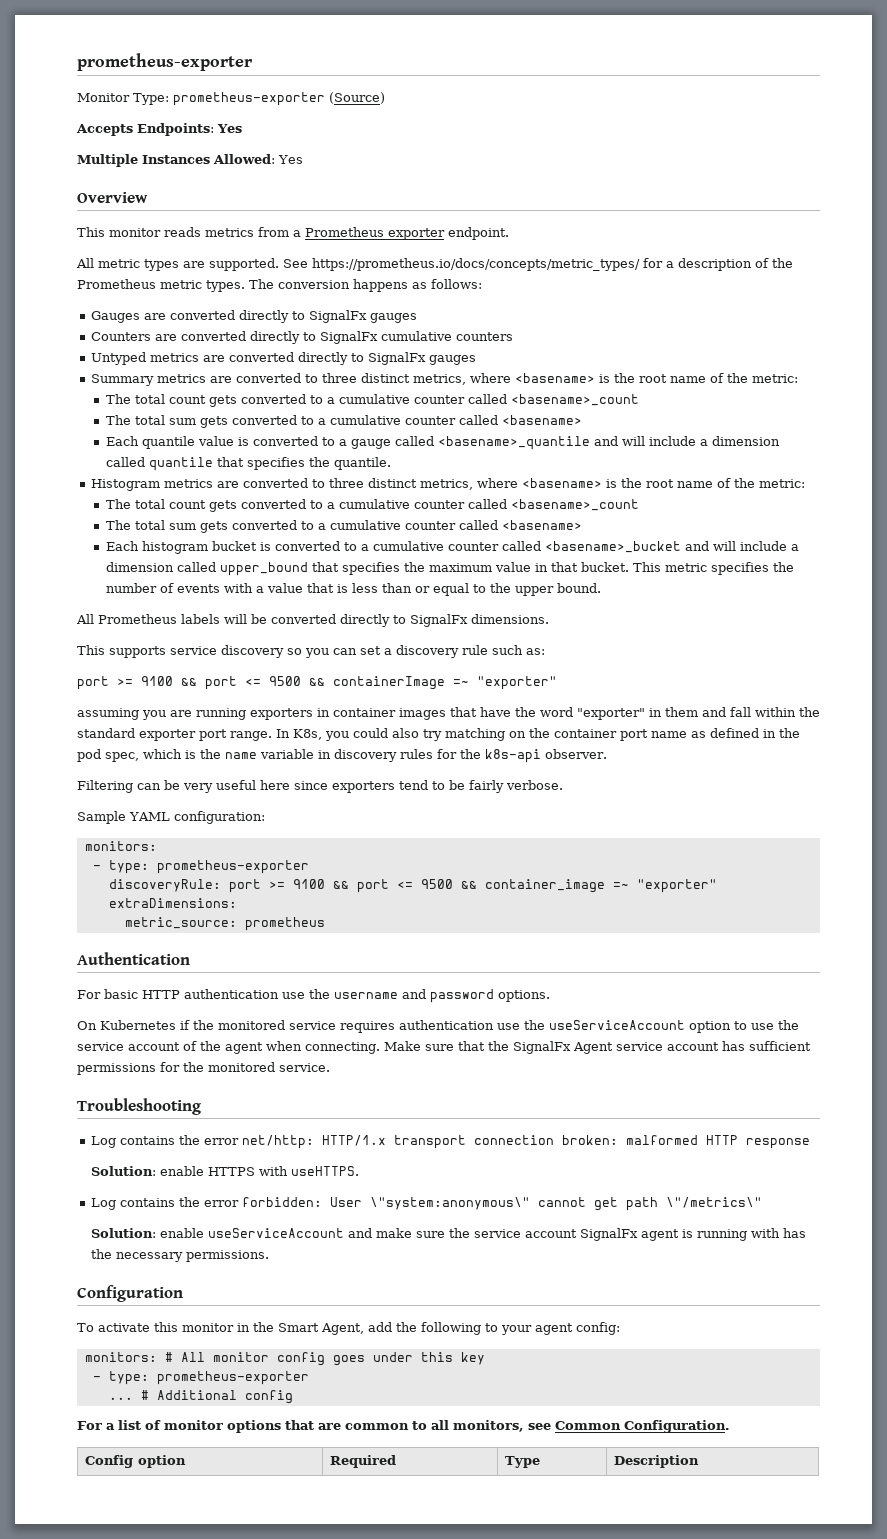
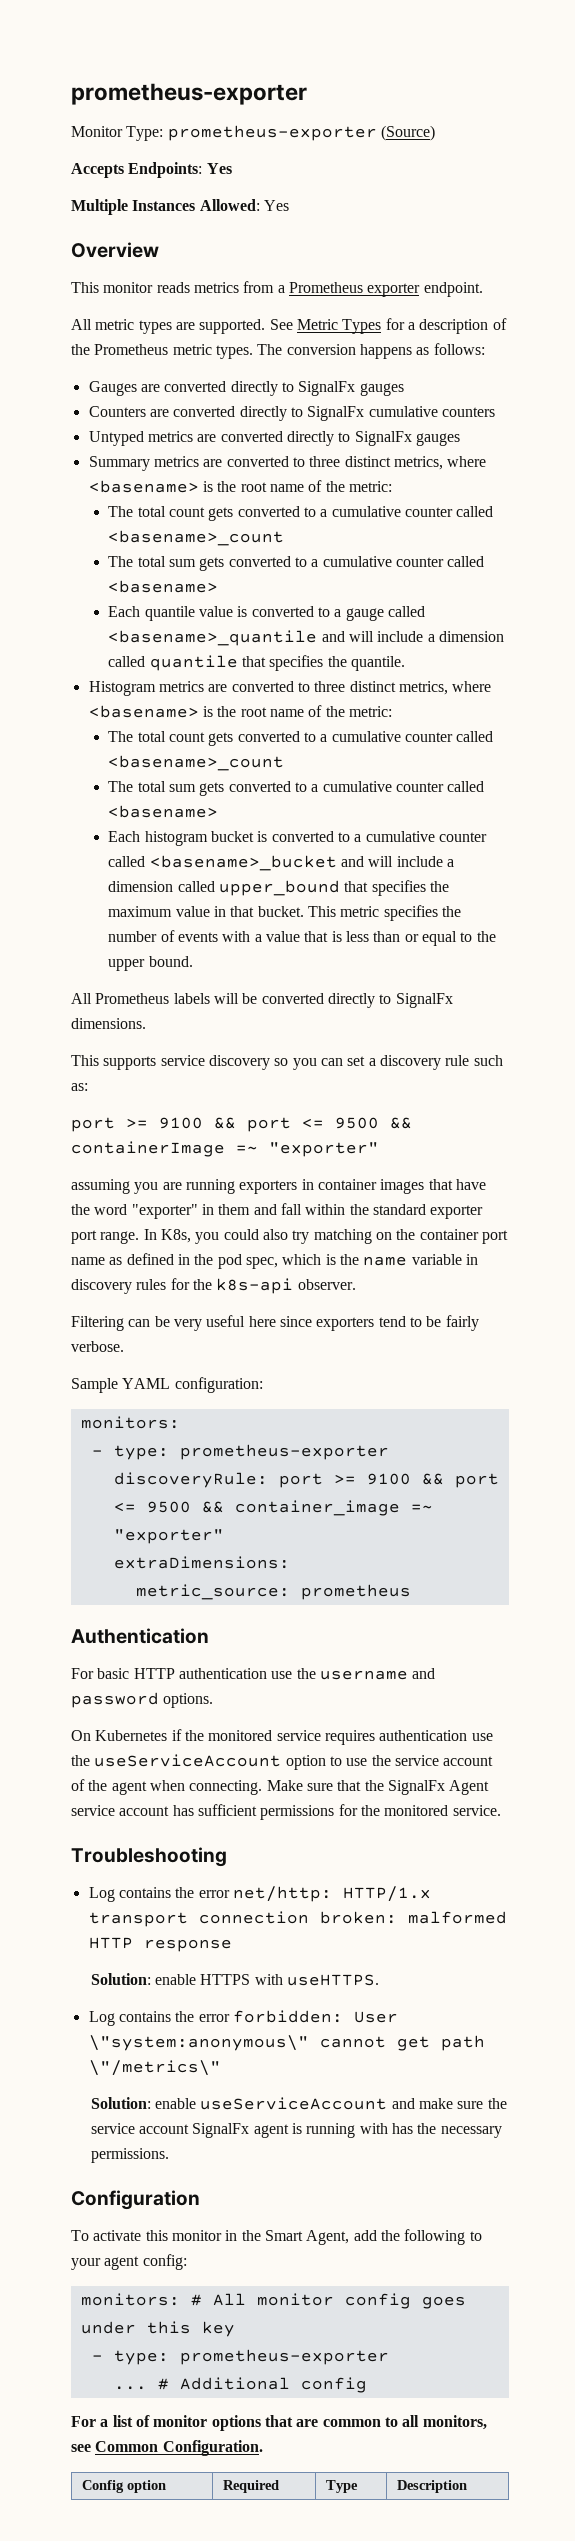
- See https://prometheus.io/docs/concepts/metric_types/ for a description of the Prometheus metric types.
+ See Metric Types for a description of the Prometheus metric types.

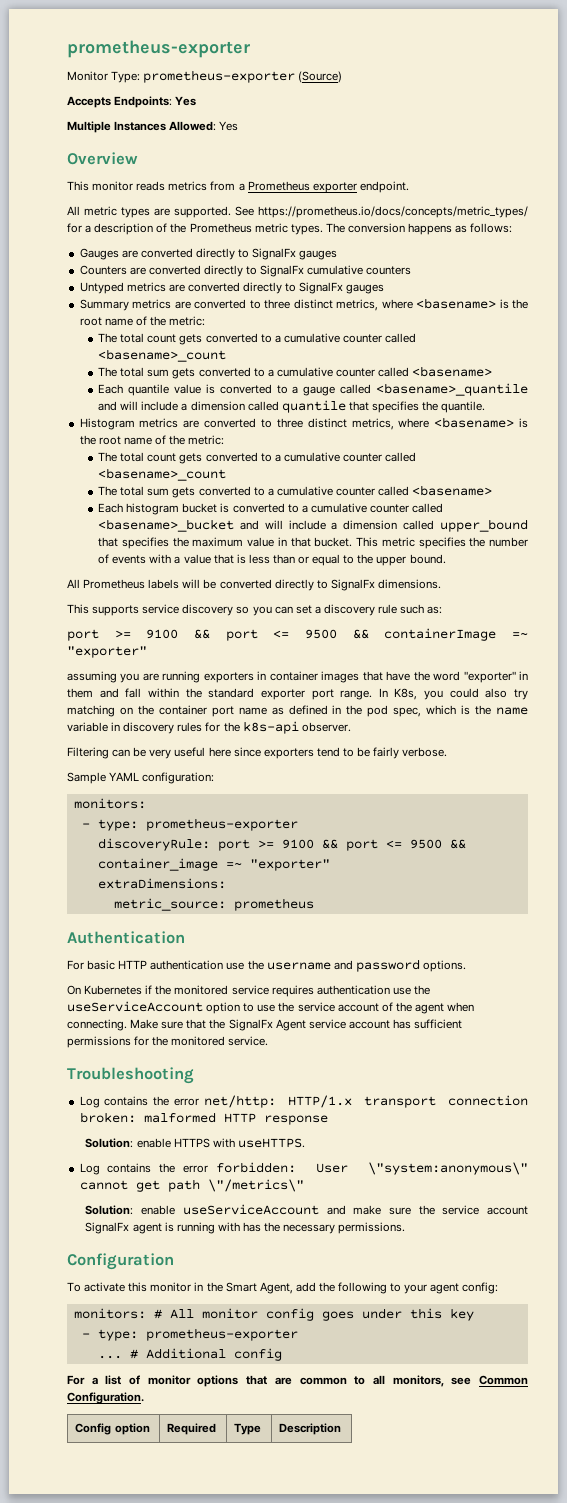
- See Metric Types for a description of the Prometheus metric types.
+ See https://prometheus.io/docs/concepts/metric_types/ for a description of the Prometheus metric types.

